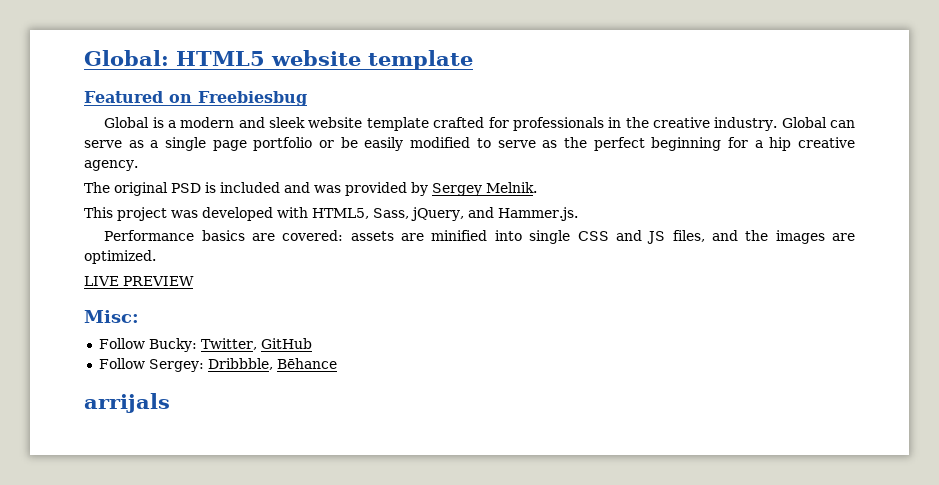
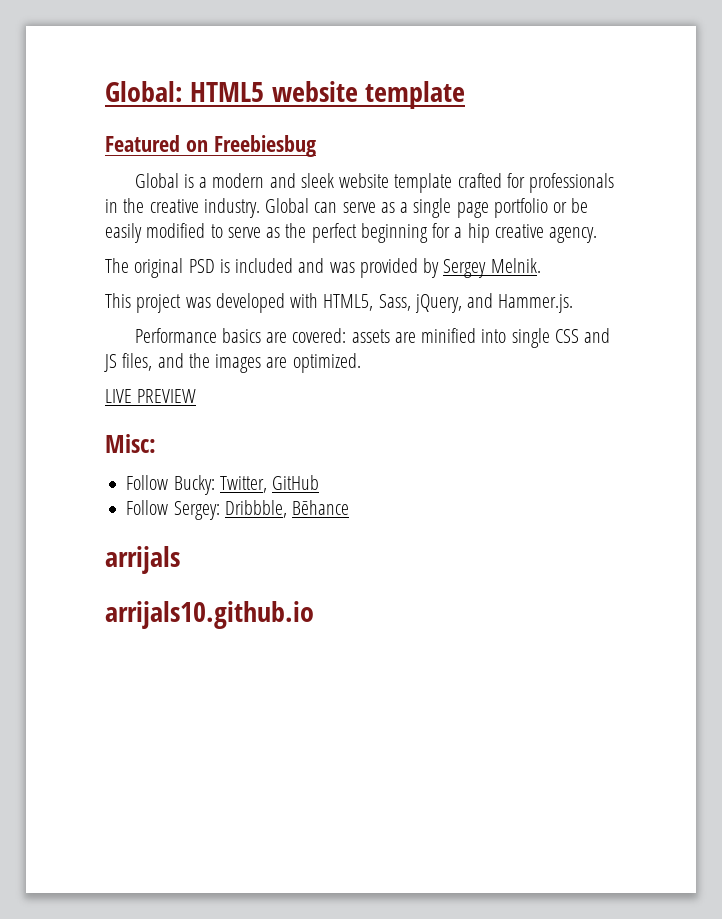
+ arrijals10.github.io

